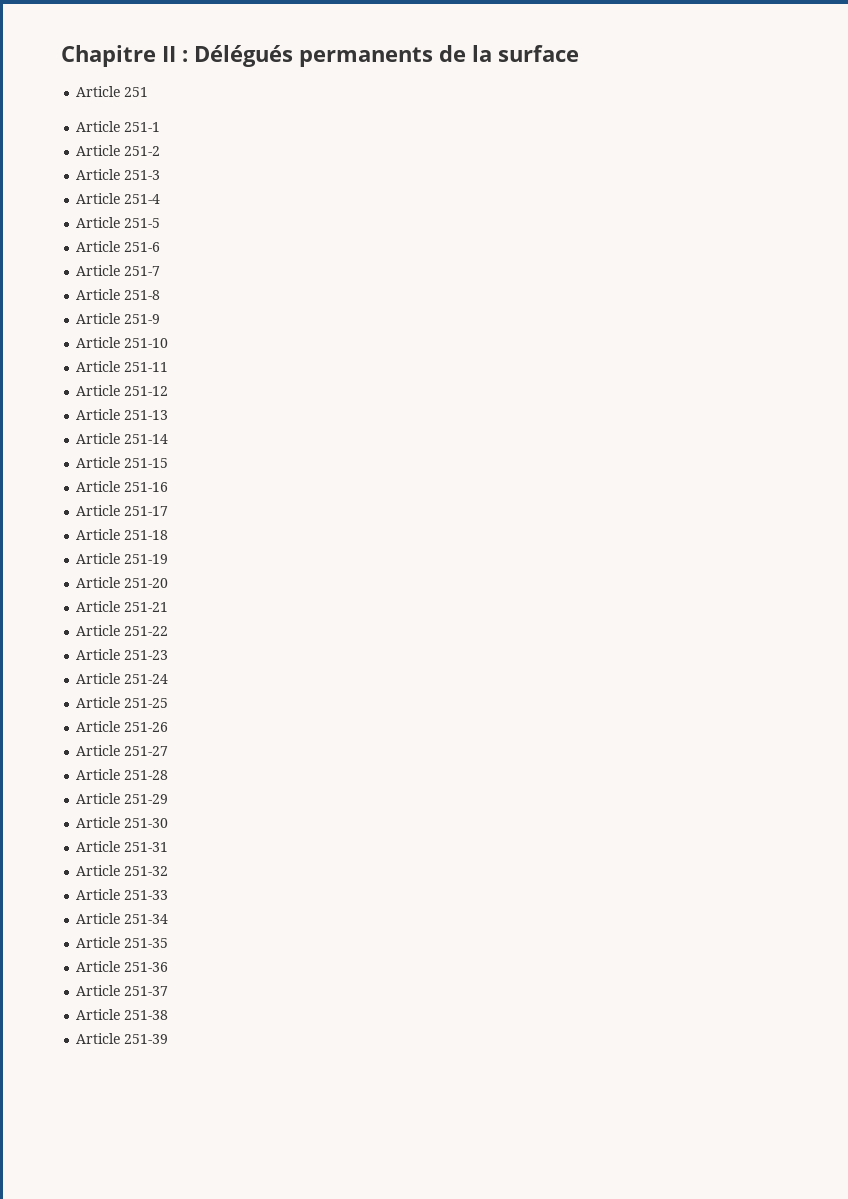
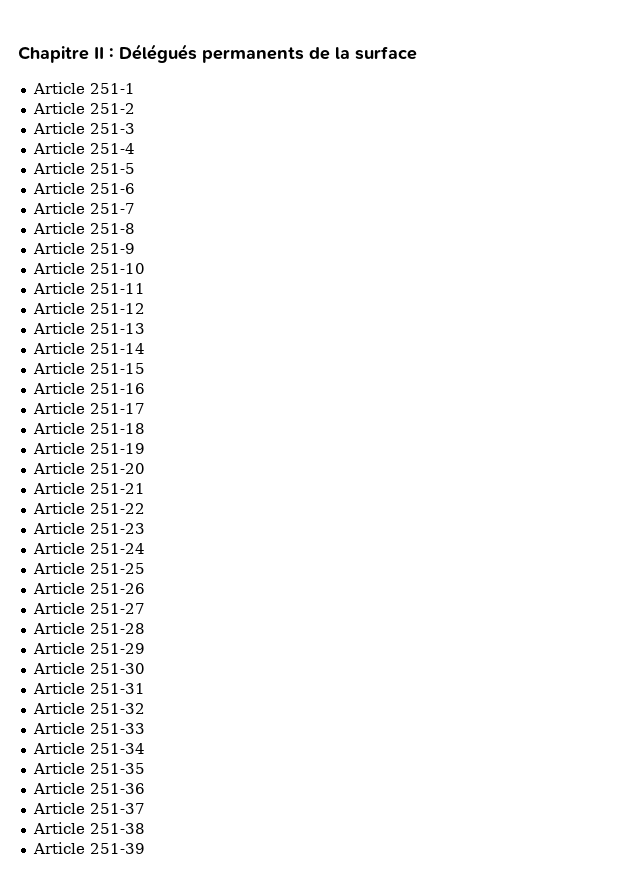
- Article 251

